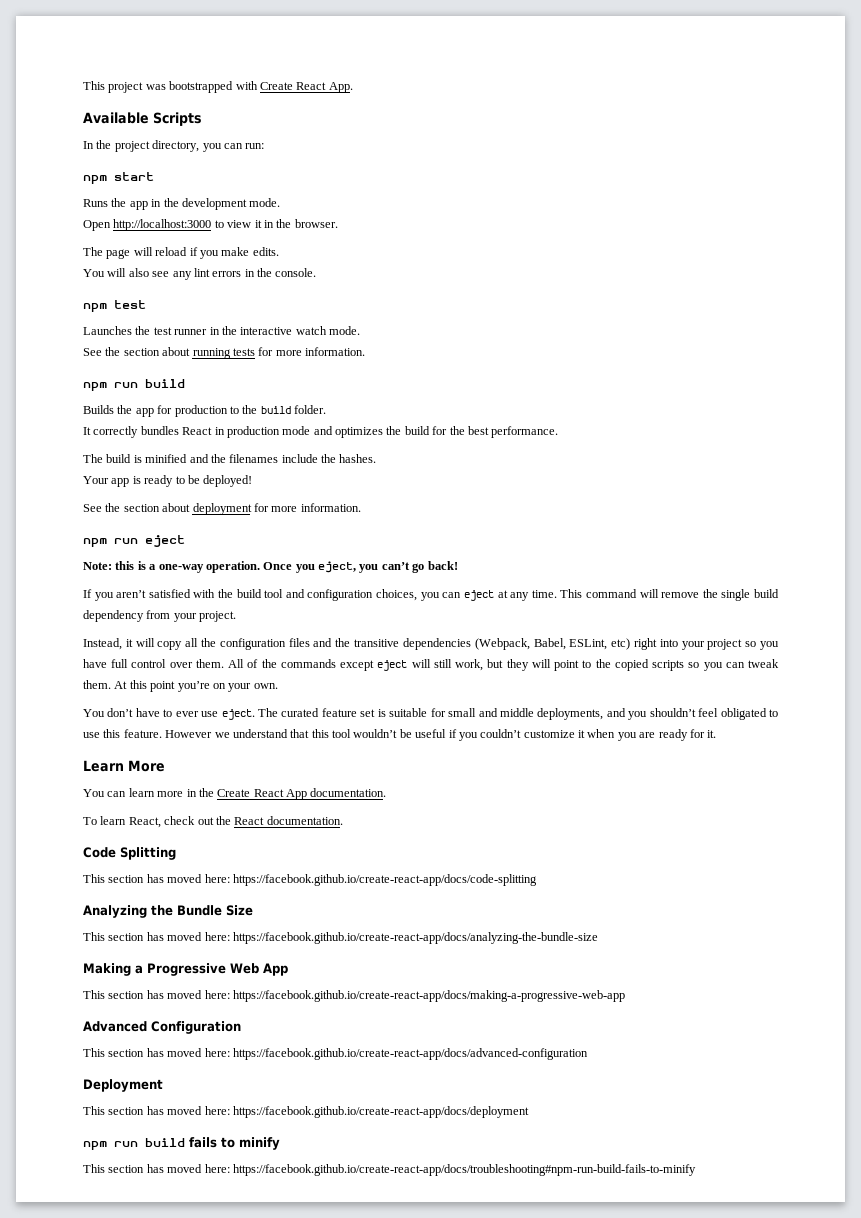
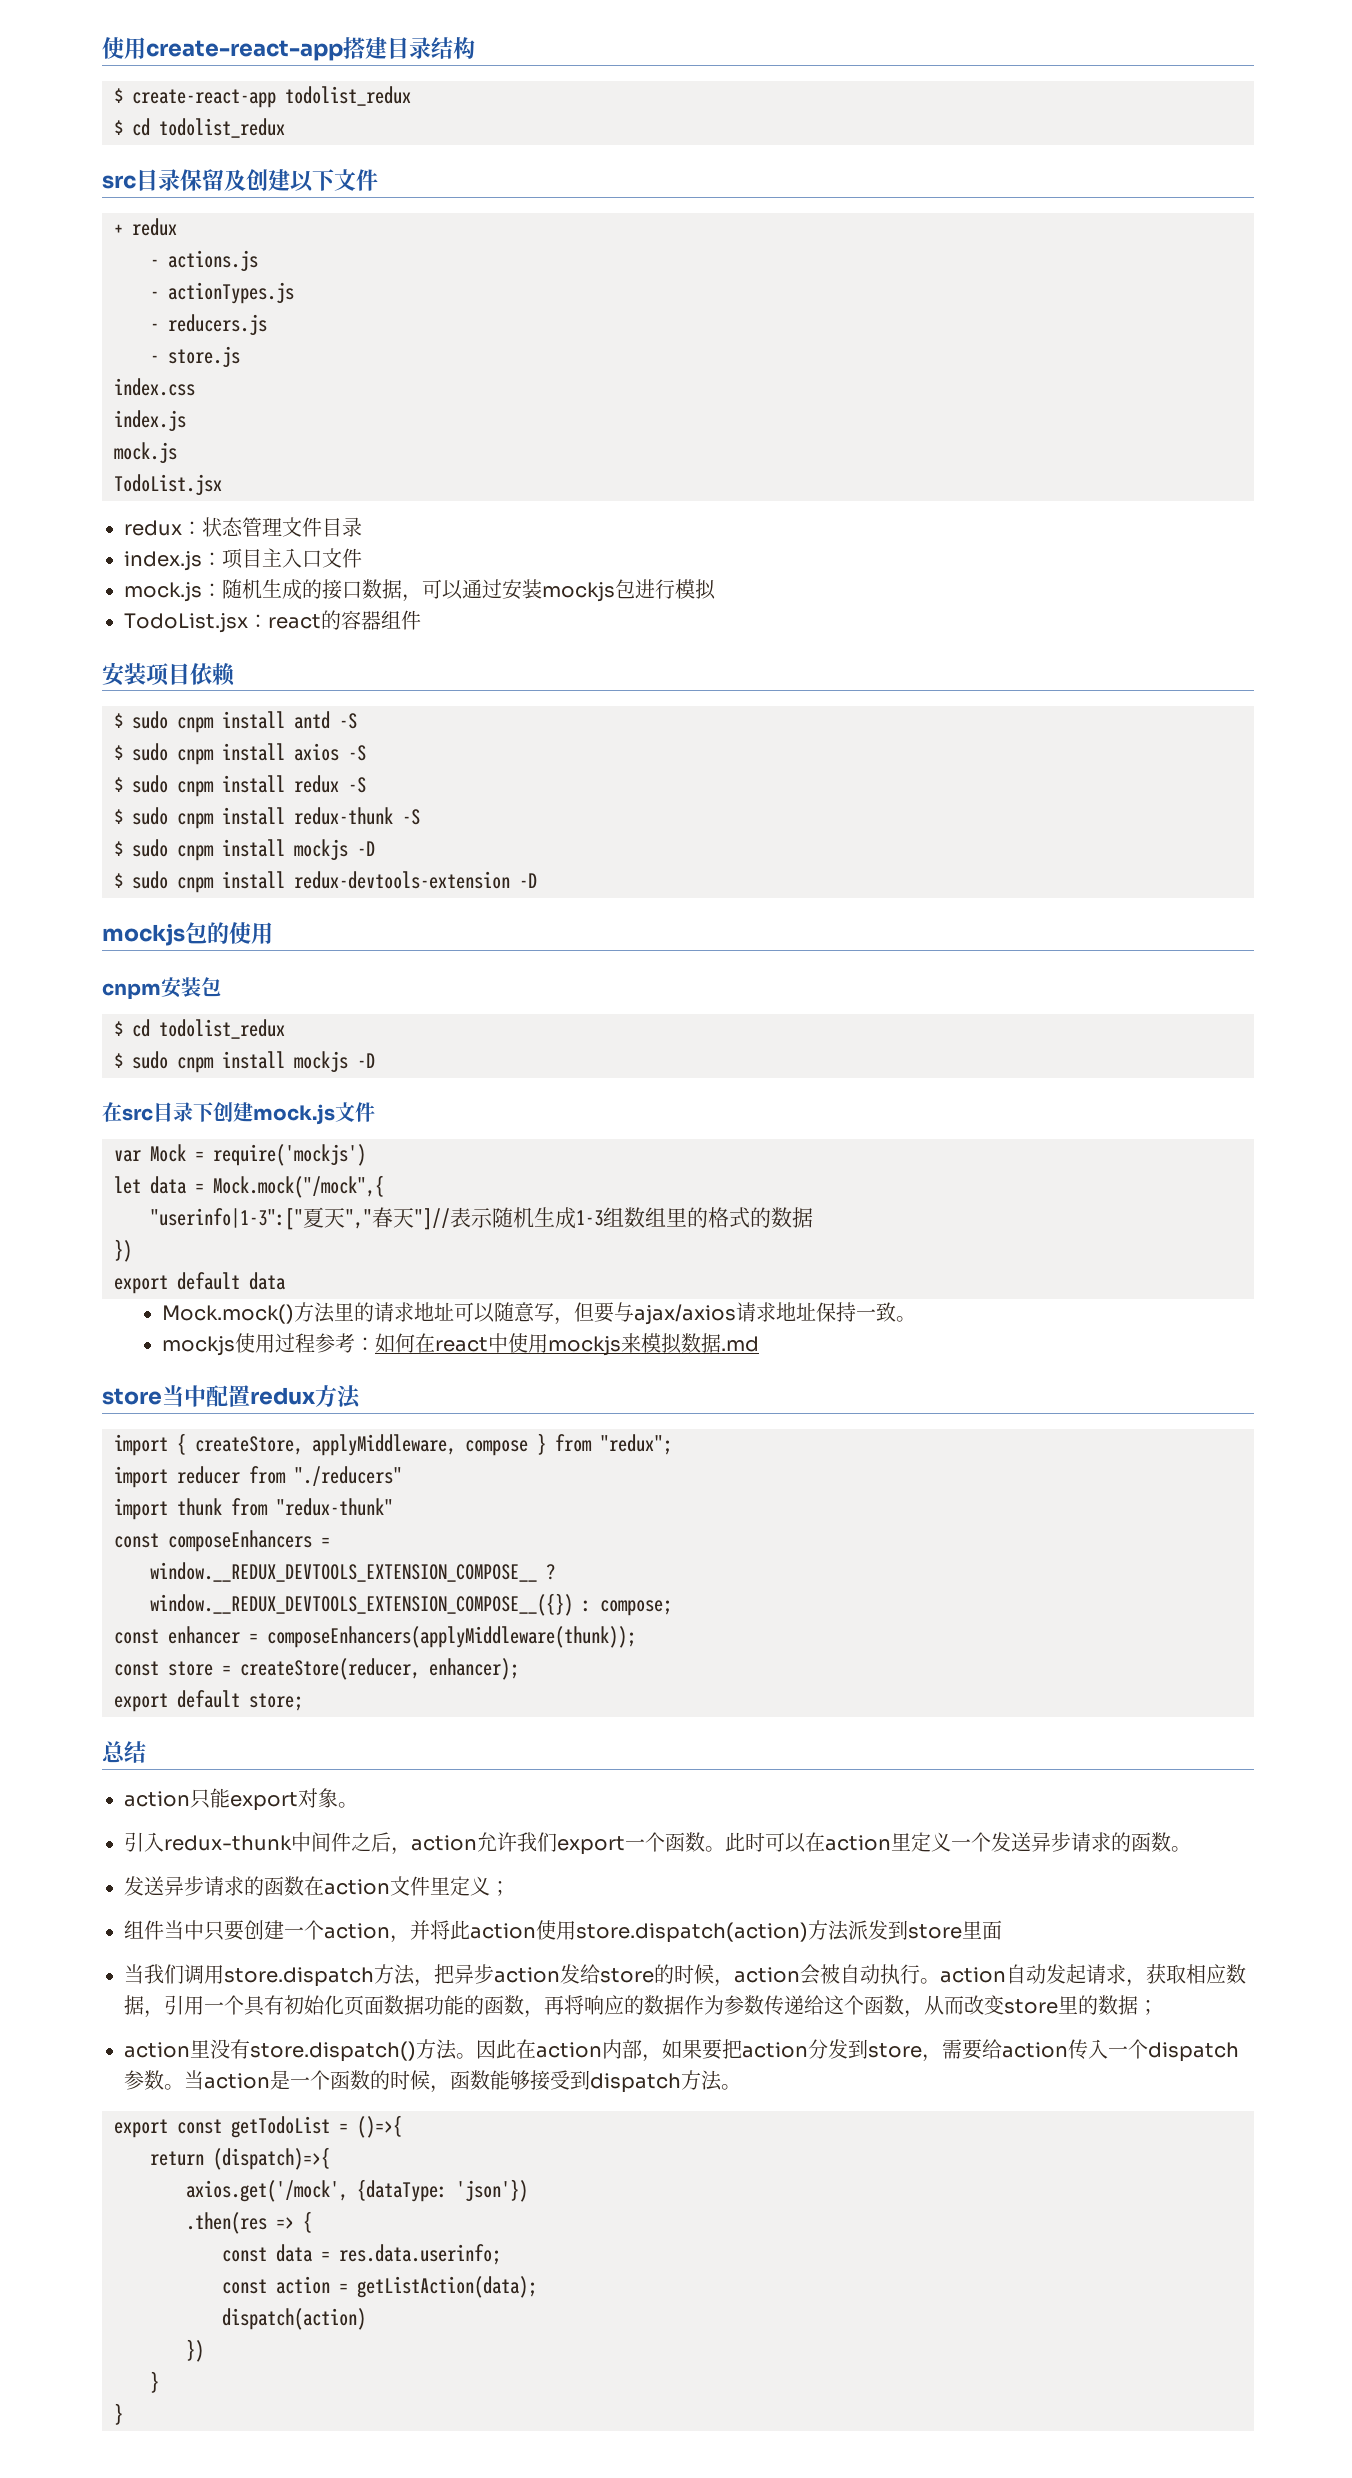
- This project was bootstrapped with Create React App.
- Available Scripts
- In the project directory, you can run:
- npm start
- Runs the app in the development mode.
- Open http://localhost:3000 to view it in the browser.
- The page will reload if you make edits.
- You will also see any lint errors in the console.
- npm test
- Launches the test runner in the interactive watch mode.
- See the section about running tests for more information.
- npm run build
- Builds the app for production to the build folder.
- It correctly bundles React in production mode and optimizes the build for the best performance.
- The build is minified and the filenames include the hashes.
- Your app is ready to be deployed!
- See the section about deployment for more information.
- npm run eject
- Note: this is a one-way operation. Once you eject, you can’t go back!
- If you aren’t satisfied with the build tool and configuration choices, you can eject at any time. This command will remove the single build dependency from your project.
- Instead, it will copy all the configuration files and the transitive dependencies (Webpack, Babel, ESLint, etc) right into your project so you have full control over them. All of the commands except eject will still work, but they will point to the copied scripts so you can tweak them. At this point you’re on your own.
- You don’t have to ever use eject. The curated feature set is suitable for small and middle deployments, and you shouldn’t feel obligated to use this feature. However we understand that this tool wouldn’t be useful if you couldn’t customize it when you are ready for it.
- Learn More
- You can learn more in the Create React App documentation.
- To learn React, check out the React documentation.
- Code Splitting
- This section has moved here: https://facebook.github.io/create-react-app/docs/code-splitting
- Analyzing the Bundle Size
- This section has moved here: https://facebook.github.io/create-react-app/docs/analyzing-the-bundle-size
- Making a Progressive Web App
- This section has moved here: https://facebook.github.io/create-react-app/docs/making-a-progressive-web-app
- Advanced Configuration
- This section has moved here: https://facebook.github.io/create-react-app/docs/advanced-configuration
- Deployment
- This section has moved here: https://facebook.github.io/create-react-app/docs/deployment
- npm run build fails to minify
- This section has moved here: https://facebook.github.io/create-react-app/docs/troubleshooting#npm-run-build-fails-to-minify
+ 使用create-react-app搭建目录结构
+ $ create-react-app todolist_redux
+ $ cd todolist_redux
+ src目录保留及创建以下文件
+ + redux
+ - actions.js
+ - actionTypes.js
+ - reducers.js
+ - store.js
+ index.css
+ index.js
+ mock.js
+ TodoList.jsx
+ redux：状态管理文件目录
+ index.js：项目主入口文件
+ mock.js：随机生成的接口数据，可以通过安装mockjs包进行模拟
+ TodoList.jsx：react的容器组件
+ 安装项目依赖
+ $ sudo cnpm install antd -S
+ $ sudo cnpm install axios -S
+ $ sudo cnpm install redux -S
+ $ sudo cnpm install redux-thunk -S
+ $ sudo cnpm install mockjs -D
+ $ sudo cnpm install redux-devtools-extension -D
+ mockjs包的使用
+ cnpm安装包
+ $ cd todolist_redux
+ $ sudo cnpm install mockjs -D
+ 在src目录下创建mock.js文件
+ var Mock = require('mockjs')
+ let data = Mock.mock("/mock",{
+ "userinfo|1-3":["夏天","春天"]//表示随机生成1-3组数组里的格式的数据
+ })
+ export default data
+ Mock.mock()方法里的请求地址可以随意写，但要与ajax/axios请求地址保持一致。
+ mockjs使用过程参考：如何在react中使用mockjs来模拟数据.md
+ store当中配置redux方法
+ import { createStore, applyMiddleware, compose } from "redux";
+ import reducer from "./reducers"
+ import thunk from "redux-thunk"
+ const composeEnhancers =
+ window.__REDUX_DEVTOOLS_EXTENSION_COMPOSE__ ?
+ window.__REDUX_DEVTOOLS_EXTENSION_COMPOSE__({}) : compose;
+ const enhancer = composeEnhancers(applyMiddleware(thunk));
+ const store = createStore(reducer, enhancer);
+ export default store;
+ 总结
+ action只能export对象。
+ 引入redux-thunk中间件之后，action允许我们export一个函数。此时可以在action里定义一个发送异步请求的函数。
+ 发送异步请求的函数在action文件里定义；
+ 组件当中只要创建一个action，并将此action使用store.dispatch(action)方法派发到store里面
+ 当我们调用store.dispatch方法，把异步action发给store的时候，action会被自动执行。action自动发起请求，获取相应数据，引用一个具有初始化页面数据功能的函数，再将响应的数据作为参数传递给这个函数，从而改变store里的数据；
+ action里没有store.dispatch()方法。因此在action内部，如果要把action分发到store，需要给action传入一个dispatch参数。当action是一个函数的时候，函数能够接受到dispatch方法。
+ export const getTodoList = ()=>{
+ return (dispatch)=>{
+ axios.get('/mock', {dataType: 'json'})
+ .then(res => {
+ const data = res.data.userinfo;
+ const action = getListAction(data);
+ dispatch(action)
+ })
+ }
+ }

